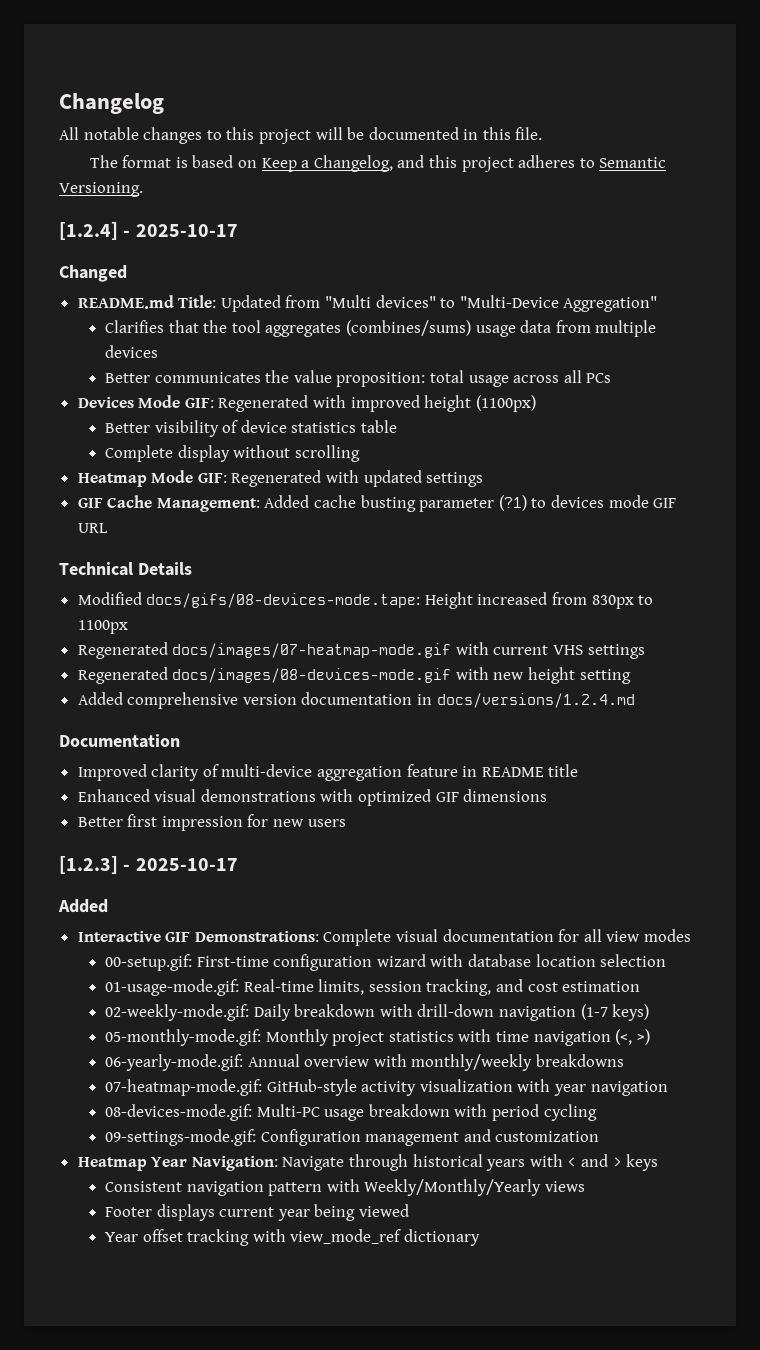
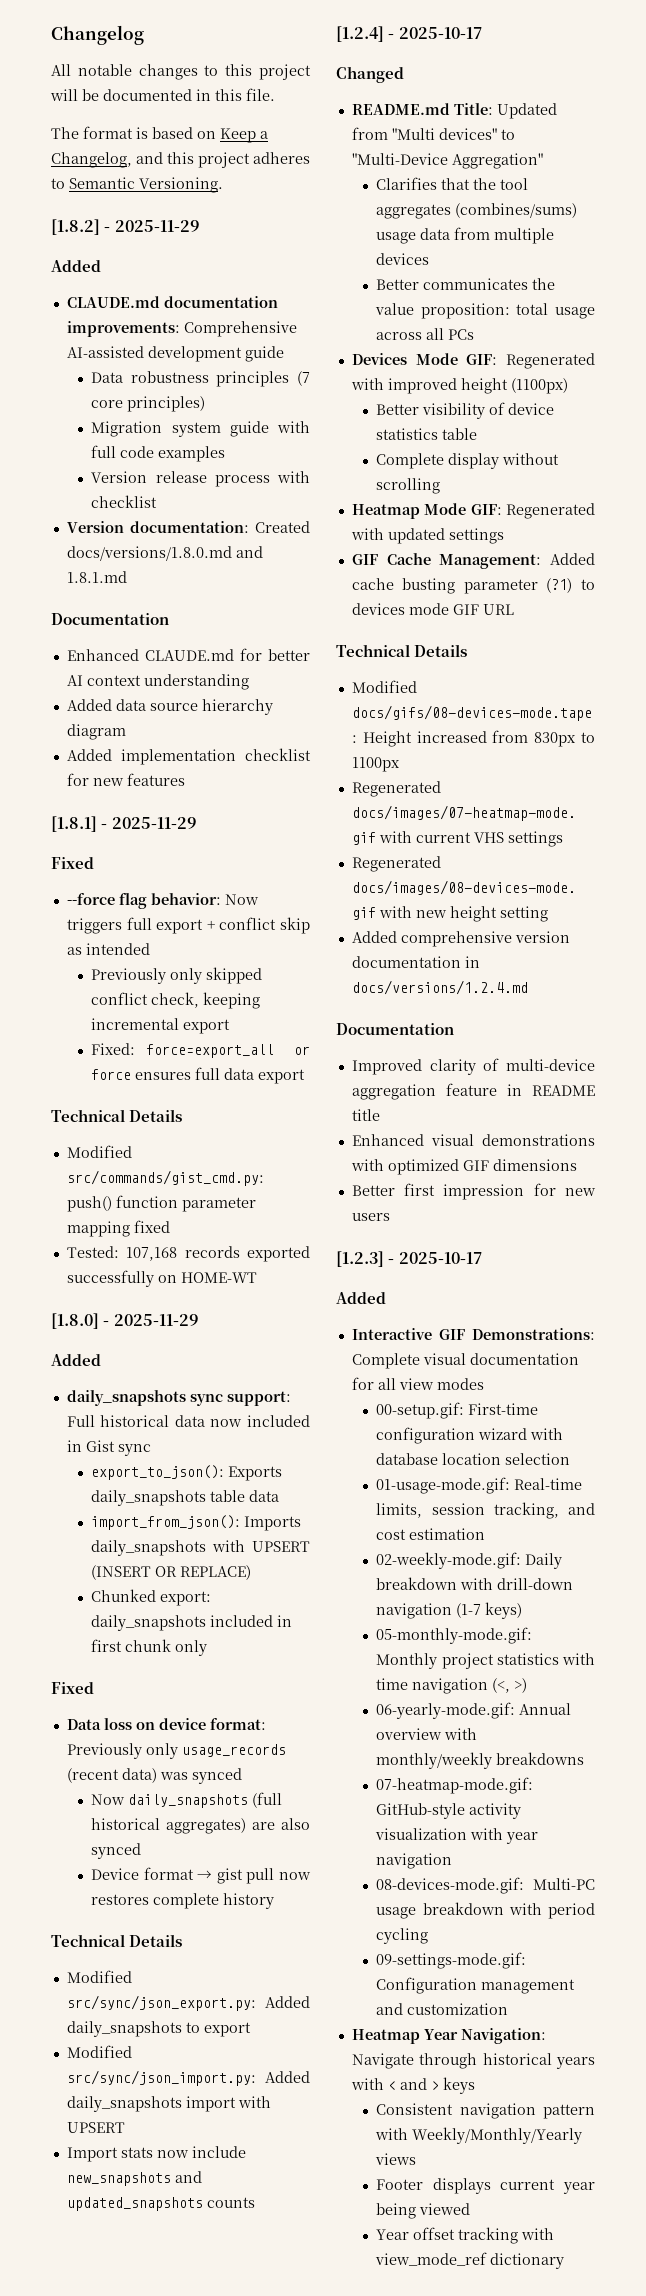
+ [1.8.2] - 2025-11-29
+ Added
+ CLAUDE.md documentation improvements: Comprehensive AI-assisted development guide
+ Data robustness principles (7 core principles)
+ Migration system guide with full code examples
+ Version release process with checklist
+ Version documentation: Created docs/versions/1.8.0.md and 1.8.1.md
+ Documentation
+ Enhanced CLAUDE.md for better AI context understanding
+ Added data source hierarchy diagram
+ Added implementation checklist for new features
+ [1.8.1] - 2025-11-29
+ Fixed
+ --force flag behavior: Now triggers full export + conflict skip as intended
+ Previously only skipped conflict check, keeping incremental export
+ Fixed: force=export_all or force ensures full data export
+ Technical Details
+ Modified src/commands/gist_cmd.py: push() function parameter mapping fixed
+ Tested: 107,168 records exported successfully on HOME-WT
+ [1.8.0] - 2025-11-29
+ Added
+ daily_snapshots sync support: Full historical data now included in Gist sync
+ export_to_json(): Exports daily_snapshots table data
+ import_from_json(): Imports daily_snapshots with UPSERT (INSERT OR REPLACE)
+ Chunked export: daily_snapshots included in first chunk only
+ Fixed
+ Data loss on device format: Previously only usage_records (recent data) was synced
+ Now daily_snapshots (full historical aggregates) are also synced
+ Device format → gist pull now restores complete history
+ Technical Details
+ Modified src/sync/json_export.py: Added daily_snapshots to export
+ Modified src/sync/json_import.py: Added daily_snapshots import with UPSERT
+ Import stats now include new_snapshots and updated_snapshots counts

